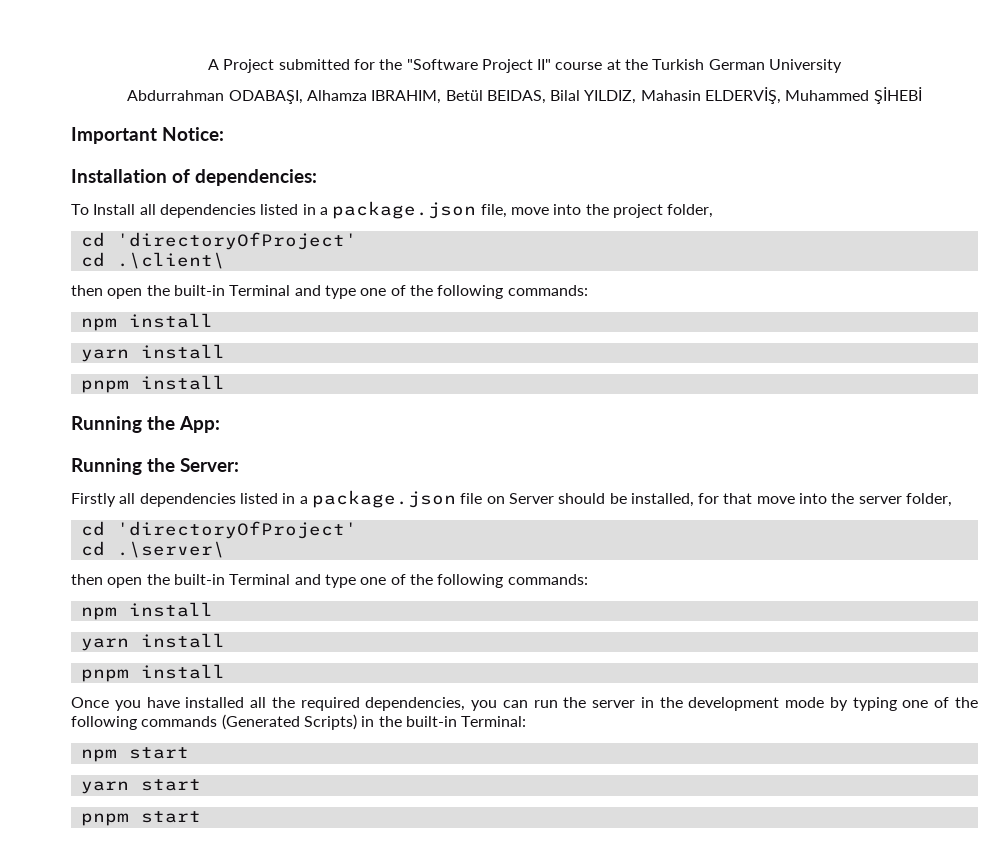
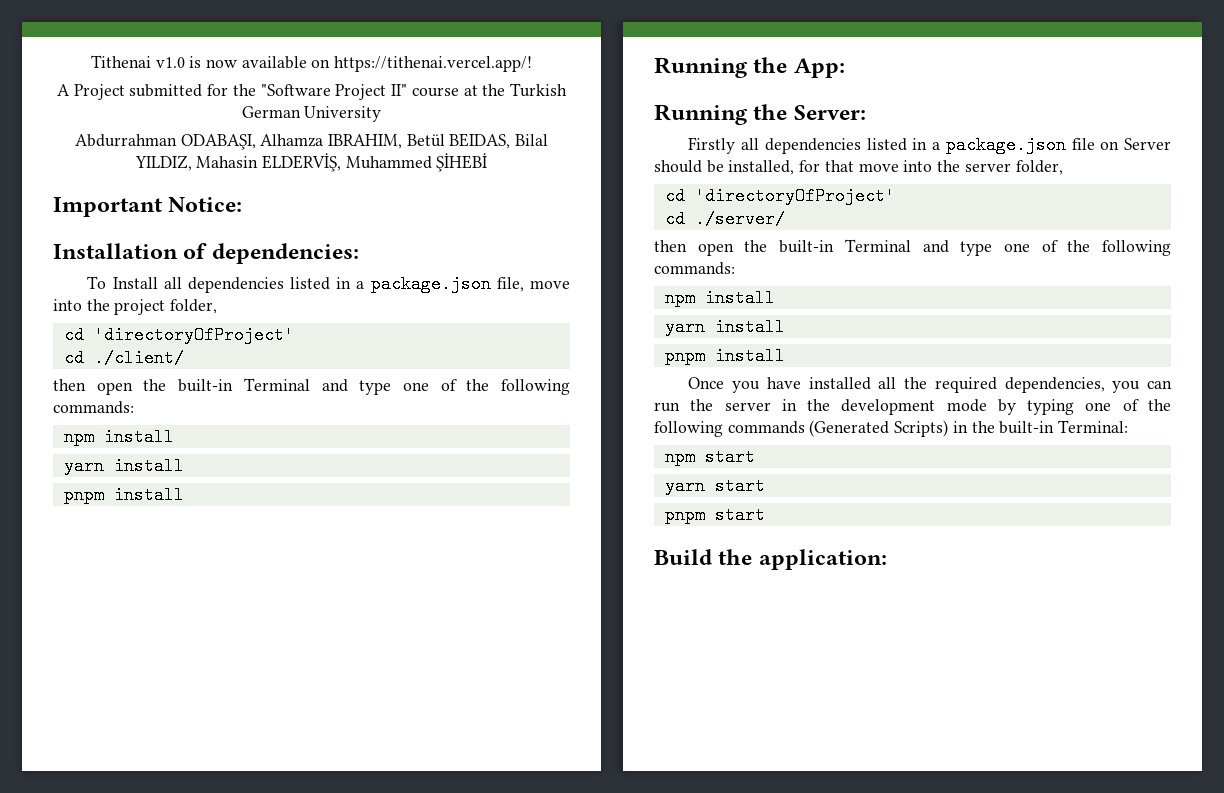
+ Tithenai v1.0 is now available on https://tithenai.vercel.app/!
- cd .\client\
+ cd ./client/
- cd .\server\
+ cd ./server/
+ Build the application:

